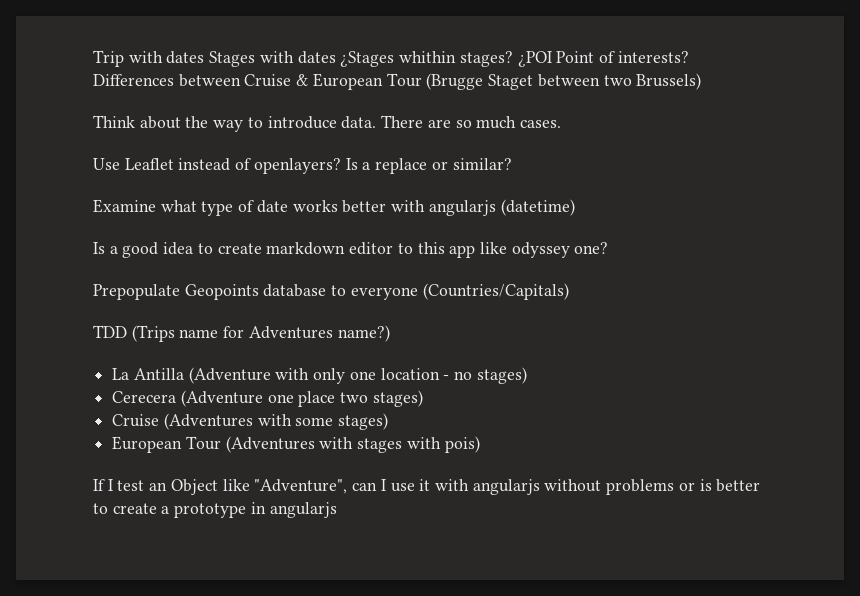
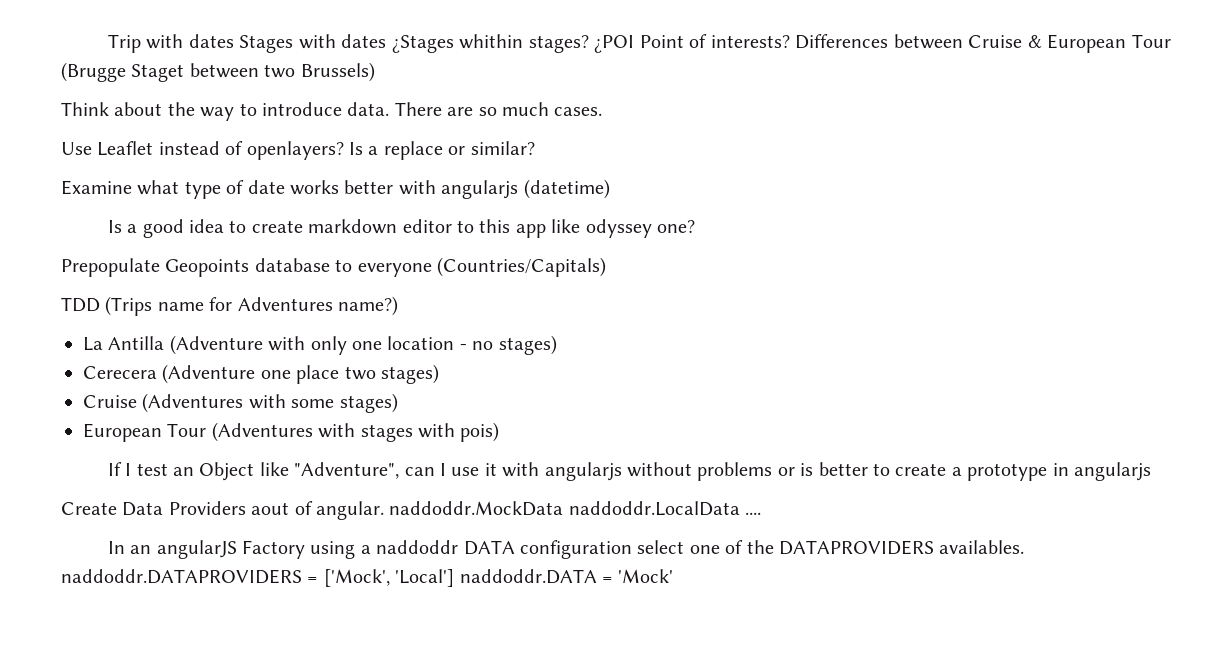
+ Create Data Providers aout of angular. naddoddr.MockData naddoddr.LocalData ....
+ In an angularJS Factory using a naddoddr DATA configuration select one of the DATAPROVIDERS availables. naddoddr.DATAPROVIDERS = ['Mock', 'Local'] naddoddr.DATA = 'Mock'

